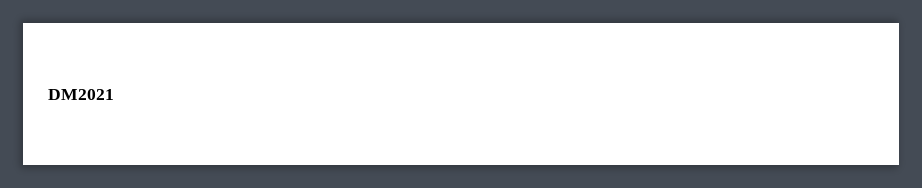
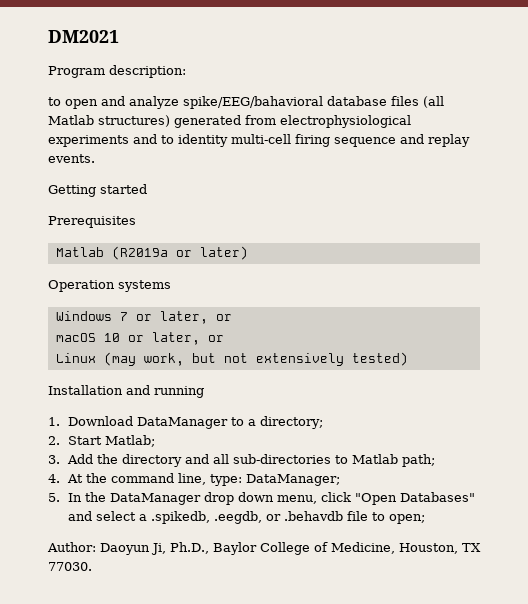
+ Program description:
+ to open and analyze spike/EEG/bahavioral database files (all Matlab structures) generated from electrophysiological experiments and to identity multi-cell firing sequence and replay events.
+ Getting started
+ Prerequisites
+ Matlab (R2019a or later)
+ Operation systems
+ Windows 7 or later, or
+ macOS 10 or later, or
+ Linux (may work, but not extensively tested)
+ Installation and running
+ 1. Download DataManager to a directory;
+ 2. Start Matlab;
+ 3. Add the directory and all sub-directories to Matlab path;
+ 4. At the command line, type: DataManager;
+ 5. In the DataManager drop down menu, click "Open Databases" and select a .spikedb, .eegdb, or .behavdb file to open;
+ Author: Daoyun Ji, Ph.D., Baylor College of Medicine, Houston, TX 77030.

